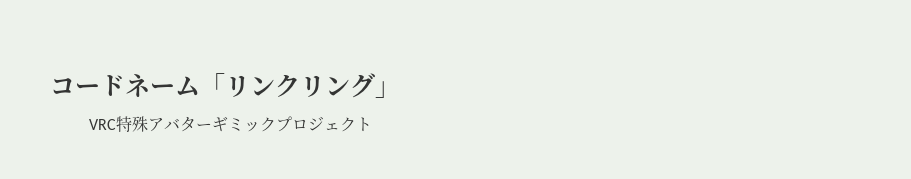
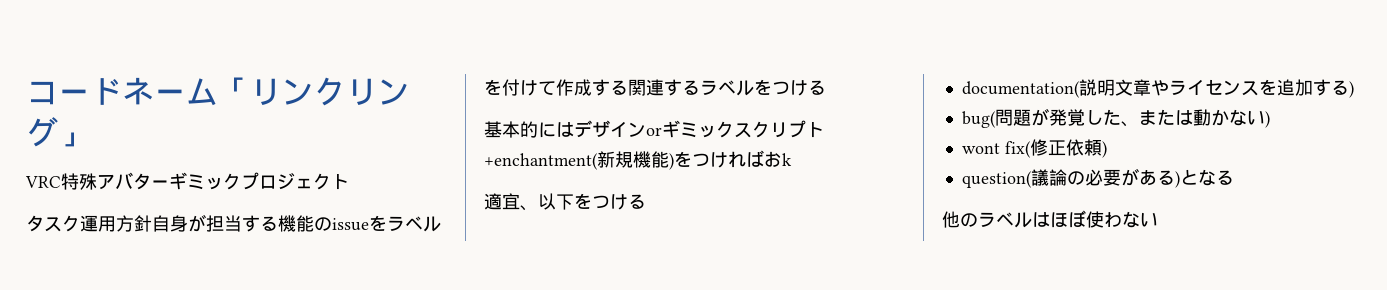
+ タスク運用方針自身が担当する機能のissueをラベルを付けて作成する関連するラベルをつける
+ 基本的にはデザインorギミックスクリプト+enchantment(新規機能)をつければおk
+ 適宜、以下をつける
+ documentation(説明文章やライセンスを追加する)
+ bug(問題が発覚した、または動かない)
+ wont fix(修正依頼)
+ question(議論の必要がある)となる
+ 他のラベルはほぼ使わない

